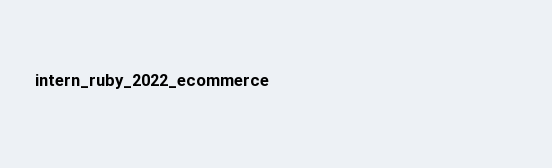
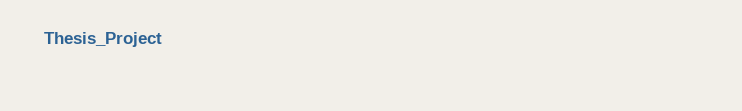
- intern_ruby_2022_ecommerce
+ Thesis_Project

